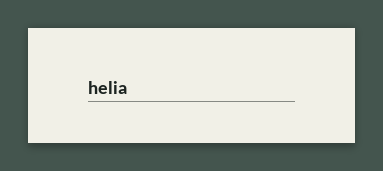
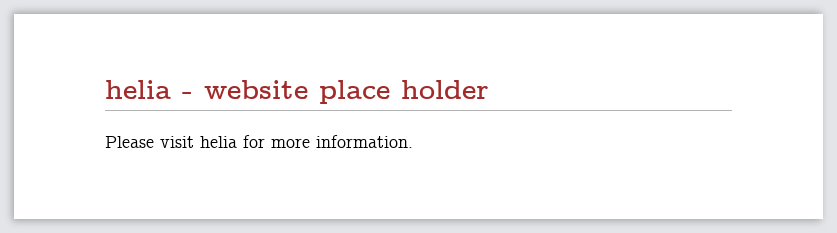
- helia
+ helia - website place holder
+ Please visit helia for more information.

